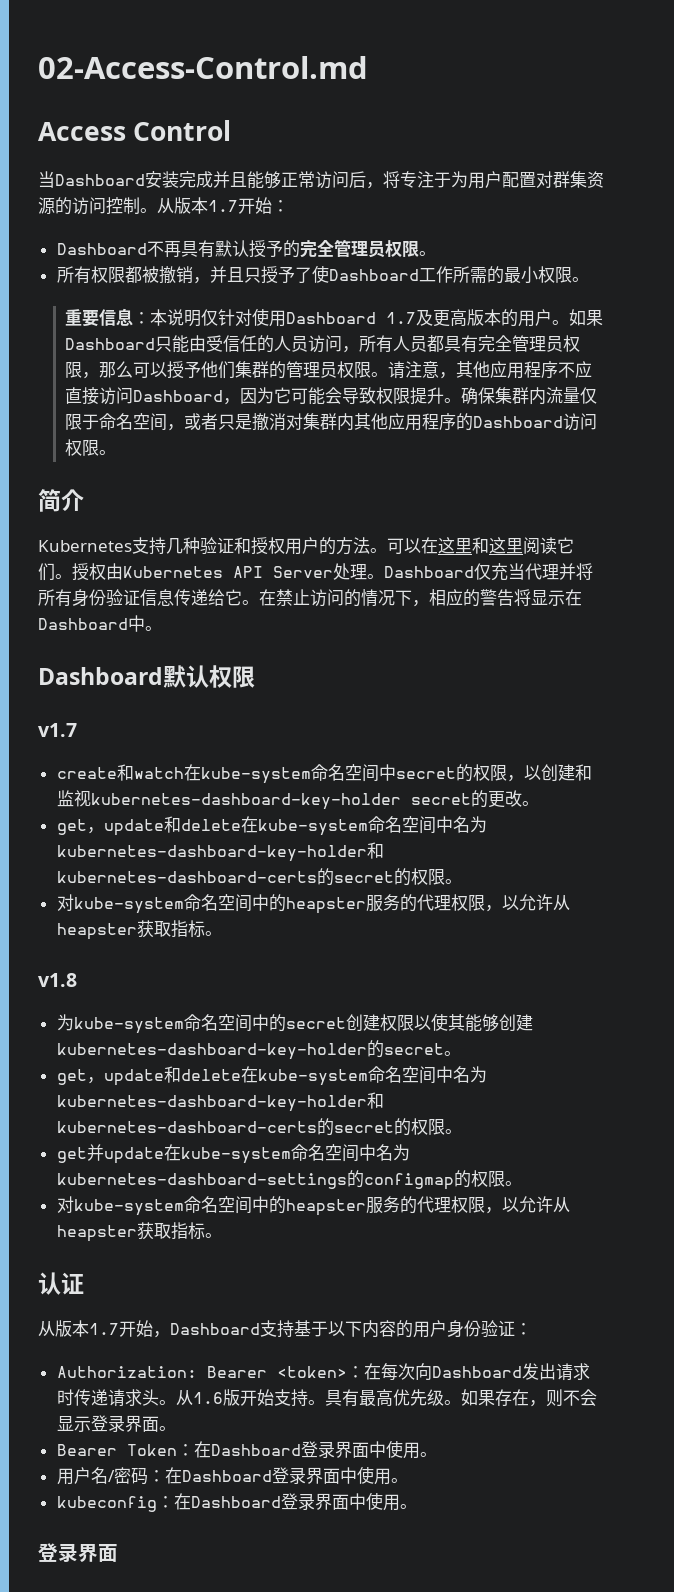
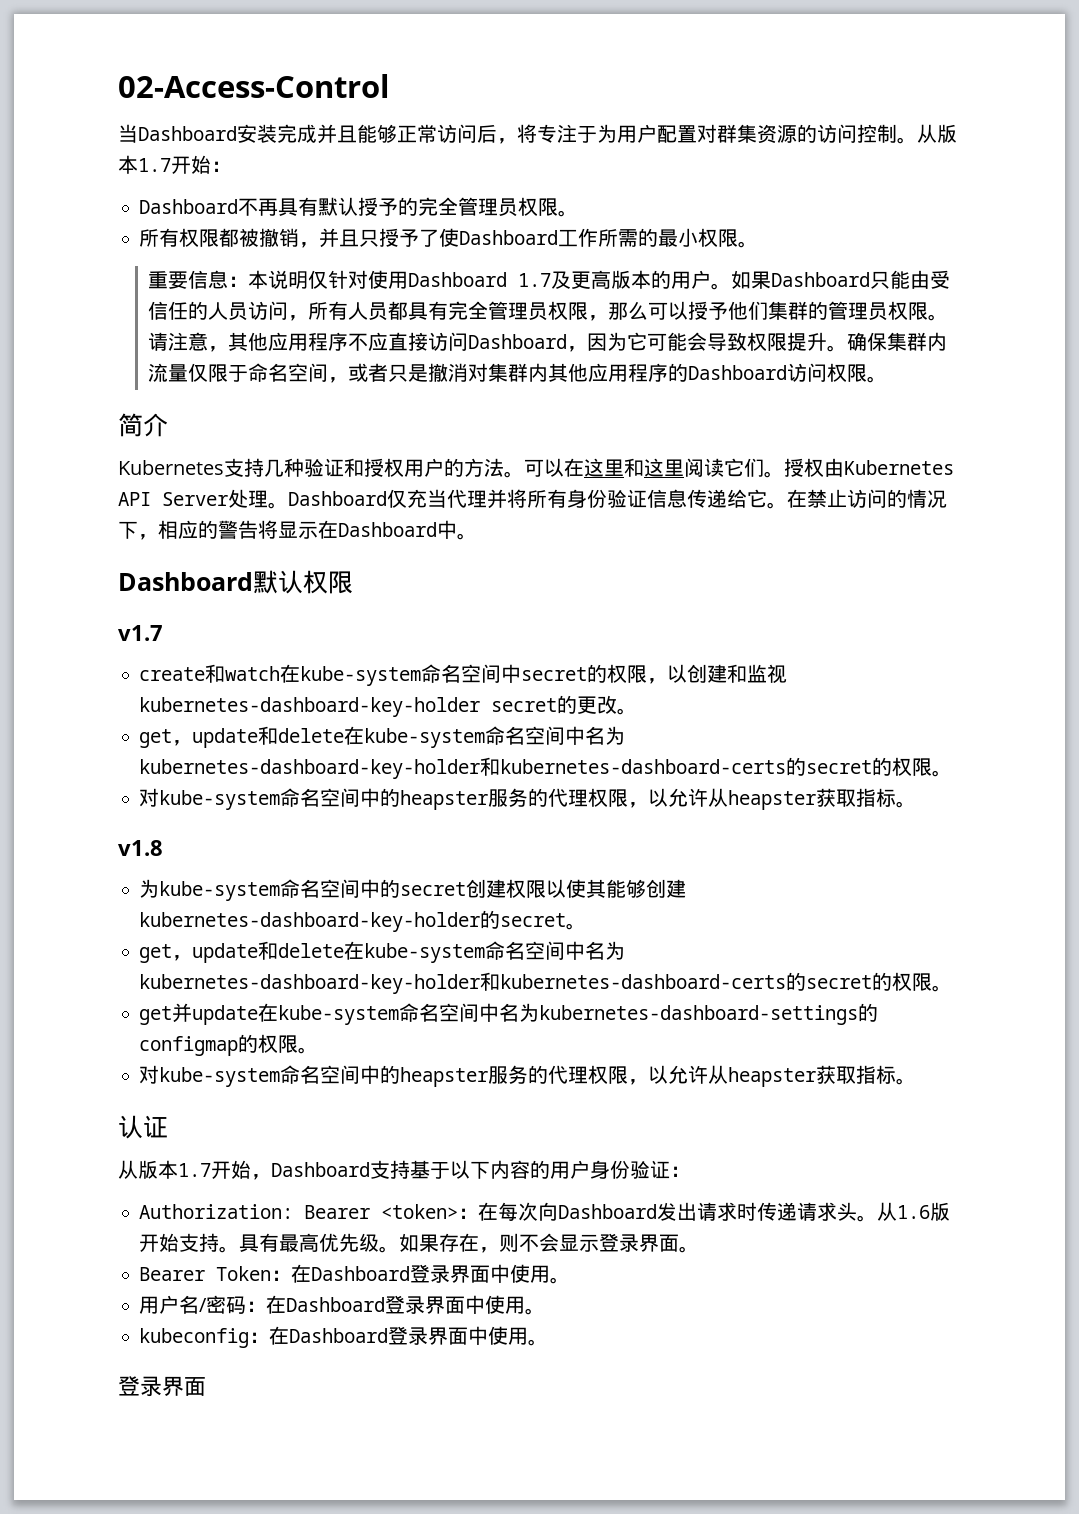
- 02-Access-Control.md
- Access Control
+ 02-Access-Control

